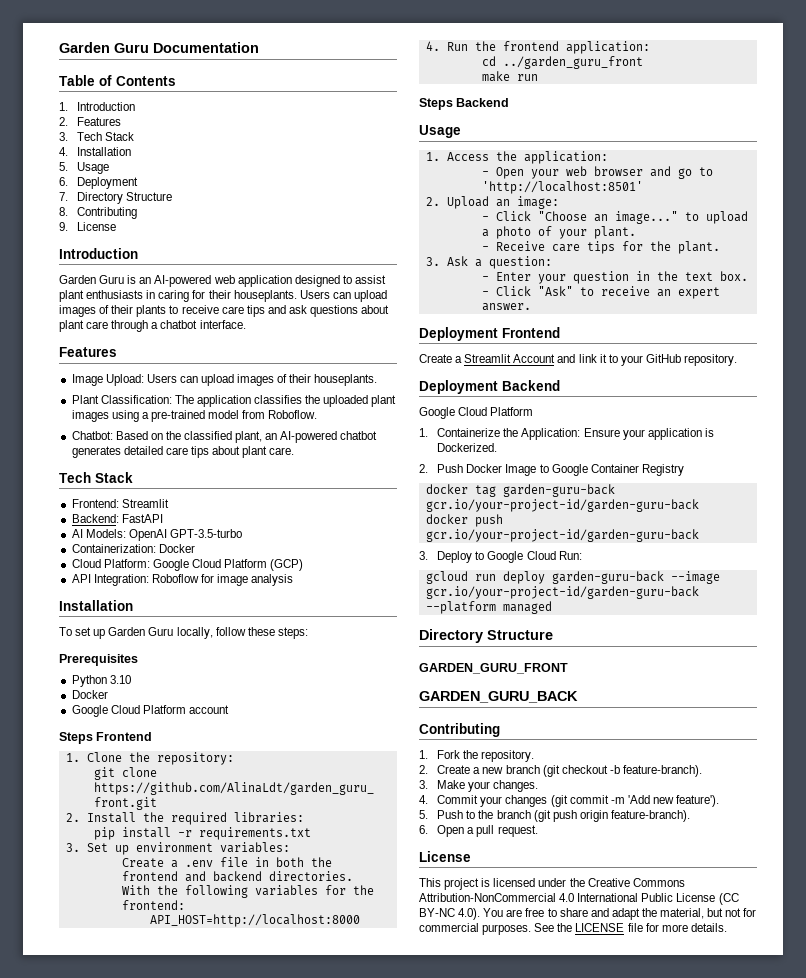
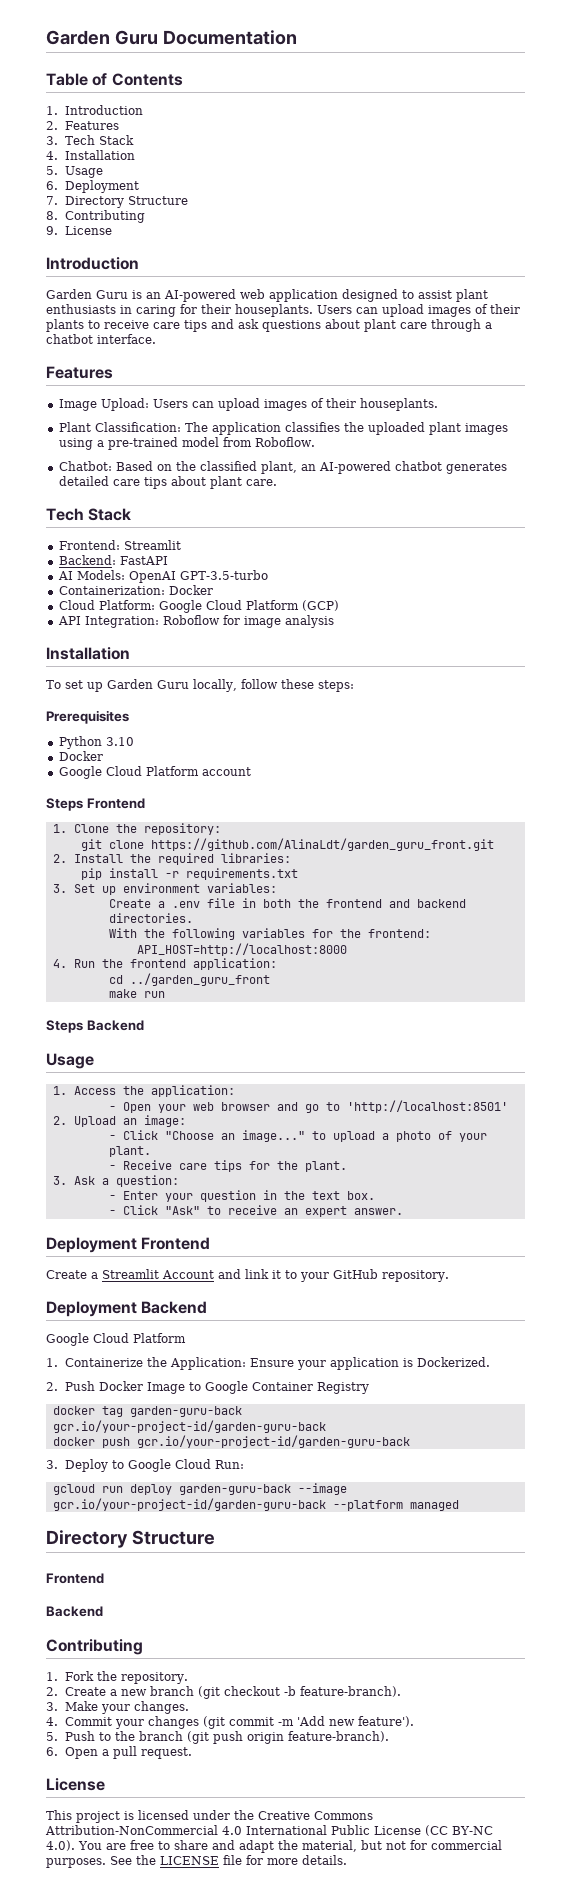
  gcloud run deploy garden-guru-back --image gcr.io/your-project-id/garden-guru-back --platform managed
  Directory Structure
- GARDEN_GURU_FRONT
- GARDEN_GURU_BACK
+ Frontend
+ Backend

